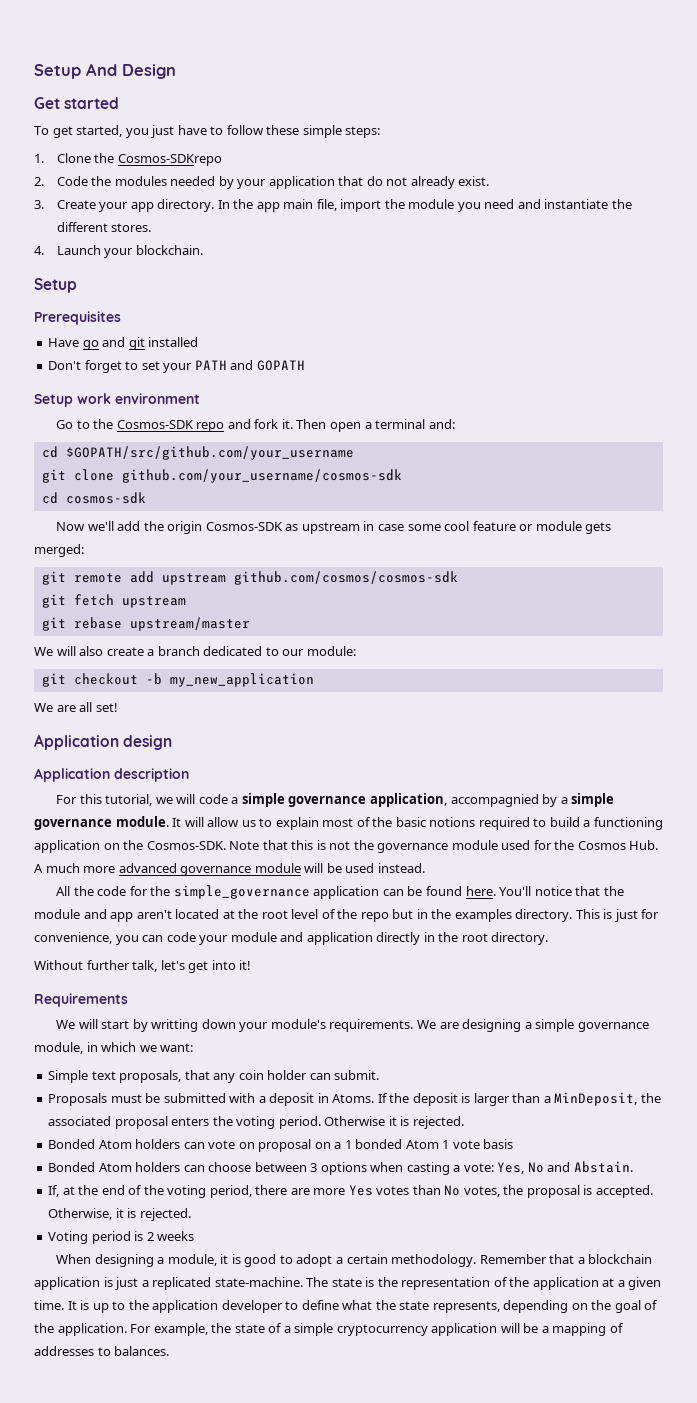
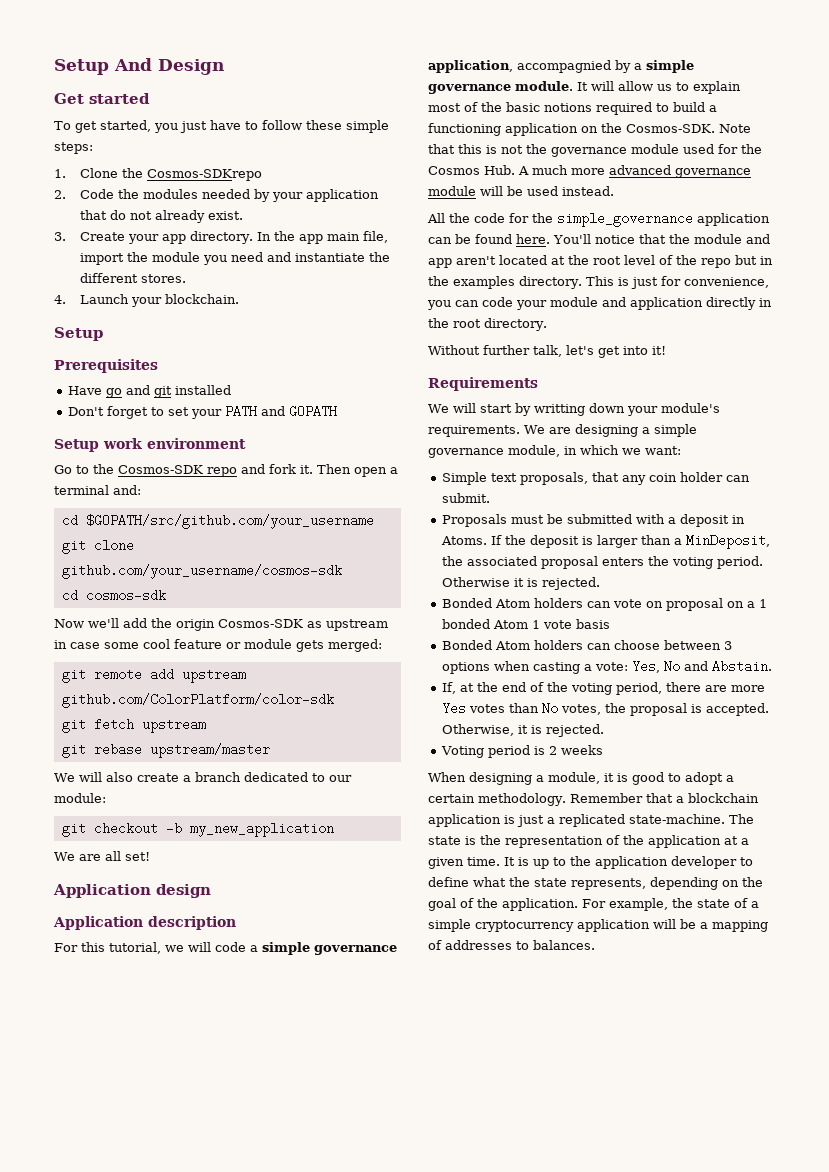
- git remote add upstream github.com/cosmos/cosmos-sdk
+ git remote add upstream github.com/ColorPlatform/color-sdk

